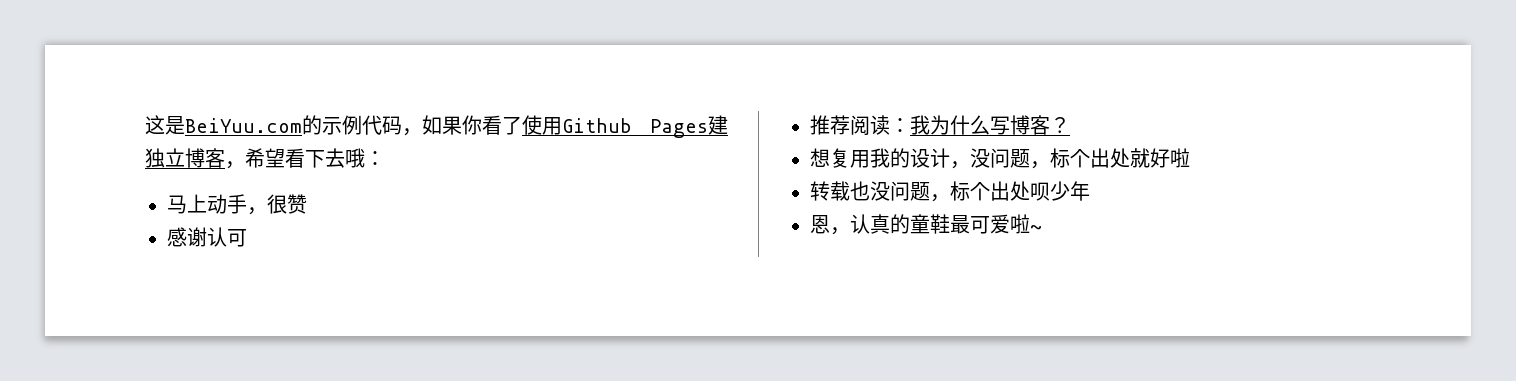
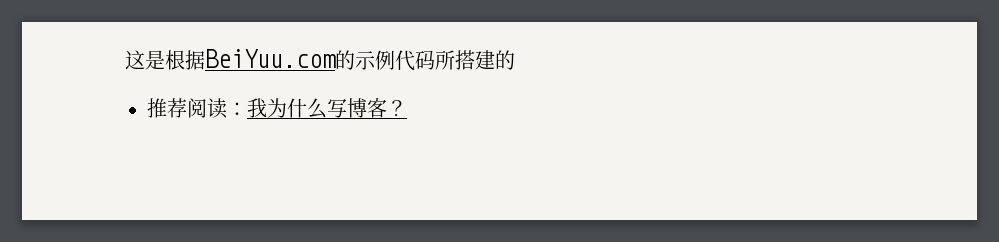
- 这是BeiYuu.com的示例代码，如果你看了使用Github Pages建独立博客，希望看下去哦：
- 马上动手，很赞
- 感谢认可
+ 这是根据BeiYuu.com的示例代码所搭建的
- 想复用我的设计，没问题，标个出处就好啦
- 转载也没问题，标个出处呗少年
- 恩，认真的童鞋最可爱啦~

